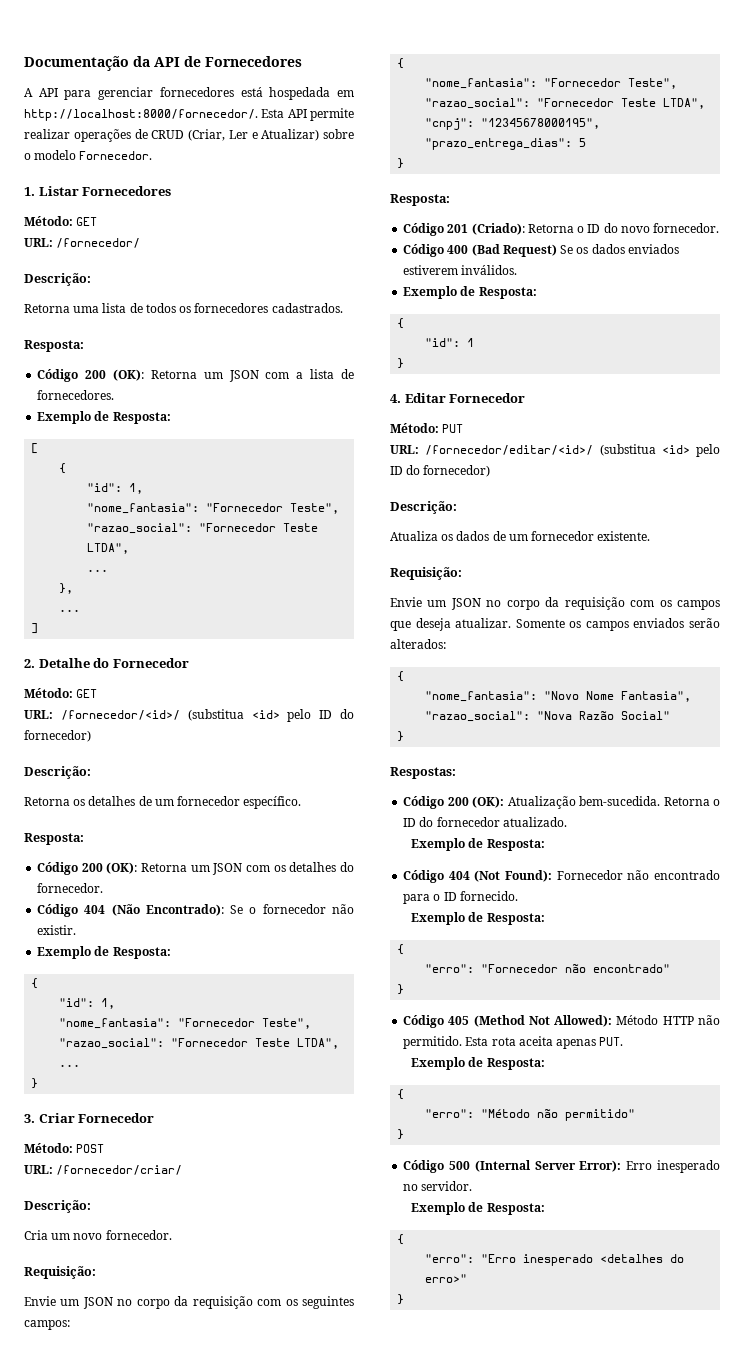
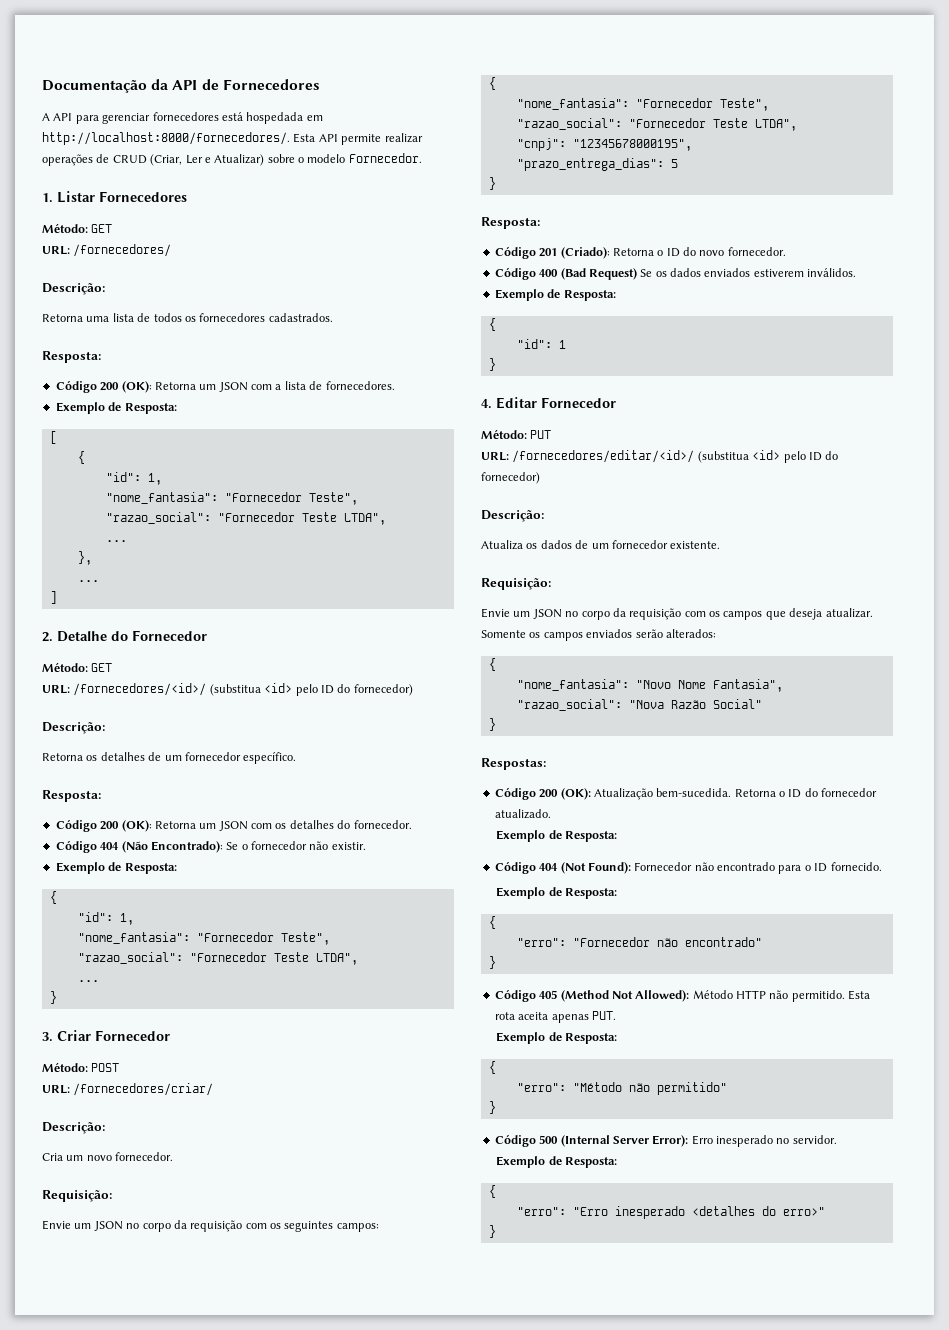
- A API para gerenciar fornecedores está hospedada em http://localhost:8000/fornecedor/.
+ A API para gerenciar fornecedores está hospedada em http://localhost:8000/fornecedores/.
- URL: /fornecedor/
+ URL: /fornecedores/
- URL: /fornecedor/<id>/ (substitua <id> pelo ID do fornecedor)
+ URL: /fornecedores/<id>/ (substitua <id> pelo ID do fornecedor)
- URL: /fornecedor/criar/
+ URL: /fornecedores/criar/
- URL: /fornecedor/editar/<id>/ (substitua <id> pelo ID do fornecedor)
+ URL: /fornecedores/editar/<id>/ (substitua <id> pelo ID do fornecedor)

